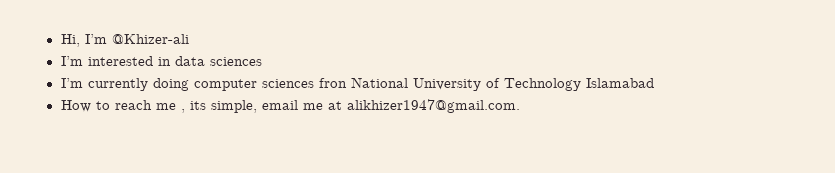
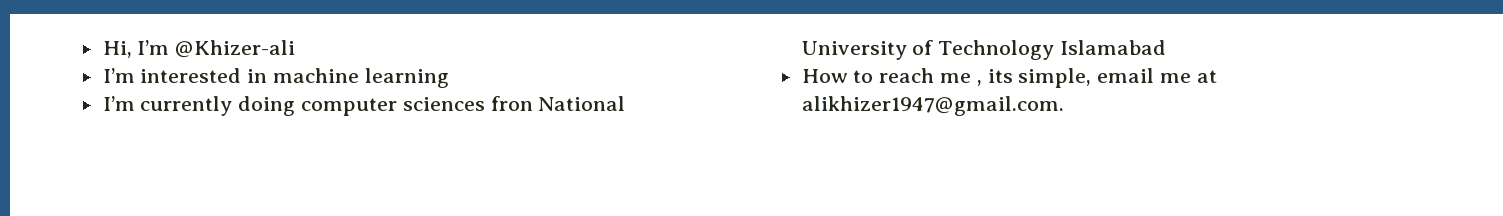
- I’m interested in data sciences
+ I’m interested in machine learning

